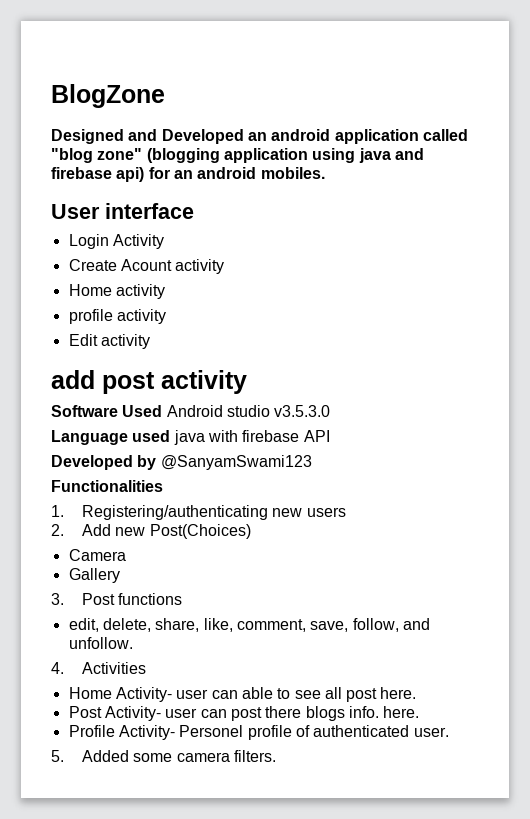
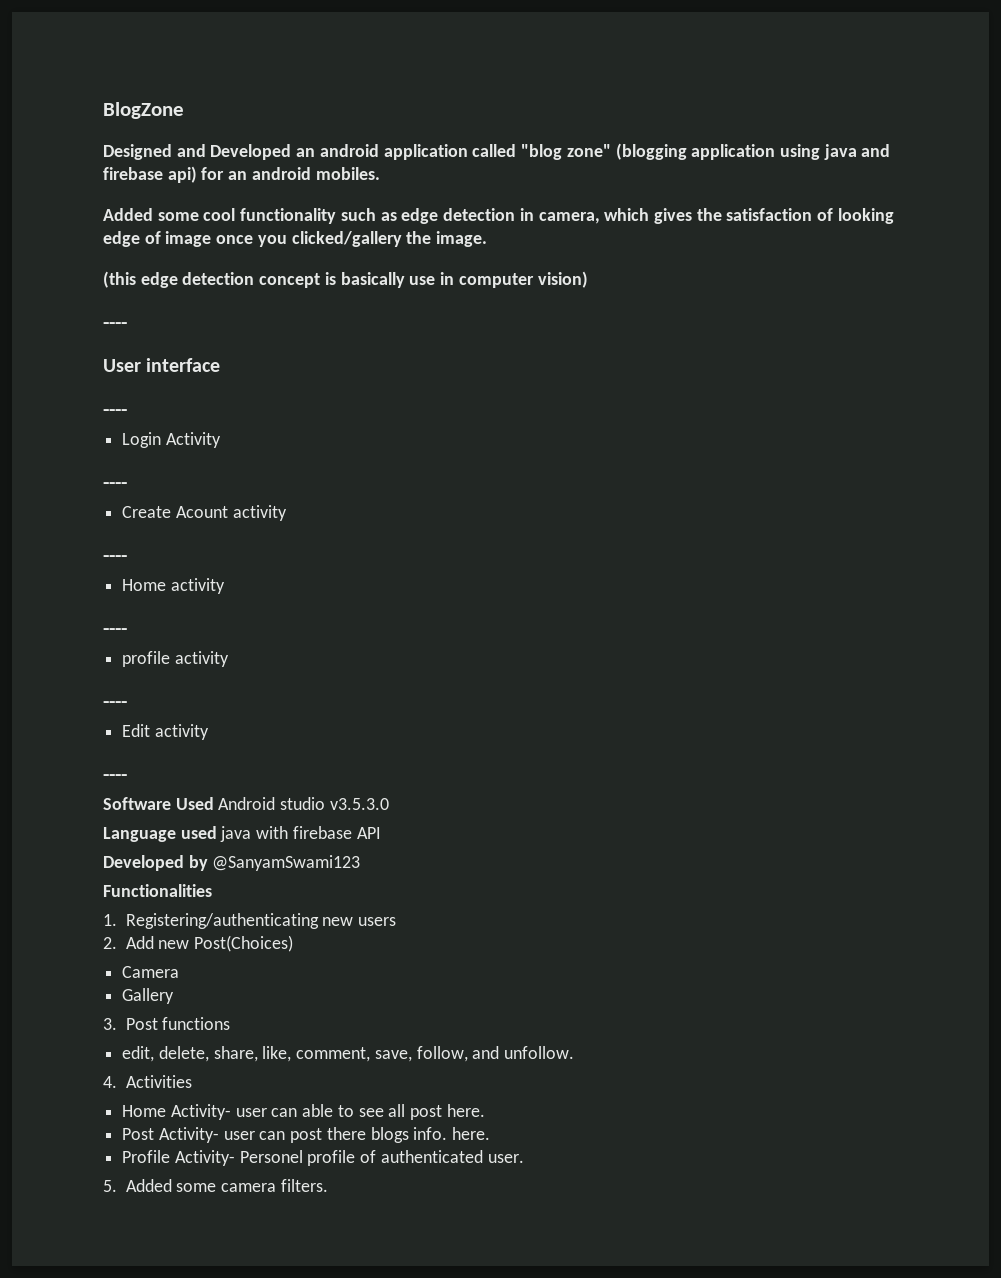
+ Added some cool functionality such as edge detection in camera, which gives the satisfaction of looking edge of image once you clicked/gallery the image.
+ (this edge detection concept is basically use in computer vision)
+ ----
  User interface
+ ----
  Login Activity
+ ----
  Create Acount activity
+ ----
  Home activity
+ ----
  profile activity
+ ----
  Edit activity
- add post activity
+ ----

